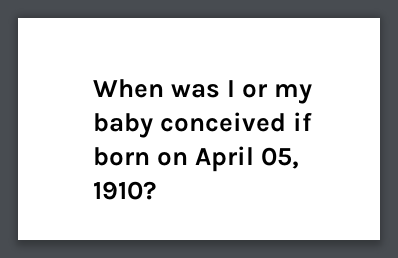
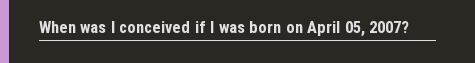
- When was I or my baby conceived if born on April 05, 1910?
+ When was I conceived if I was born on April 05, 2007?

